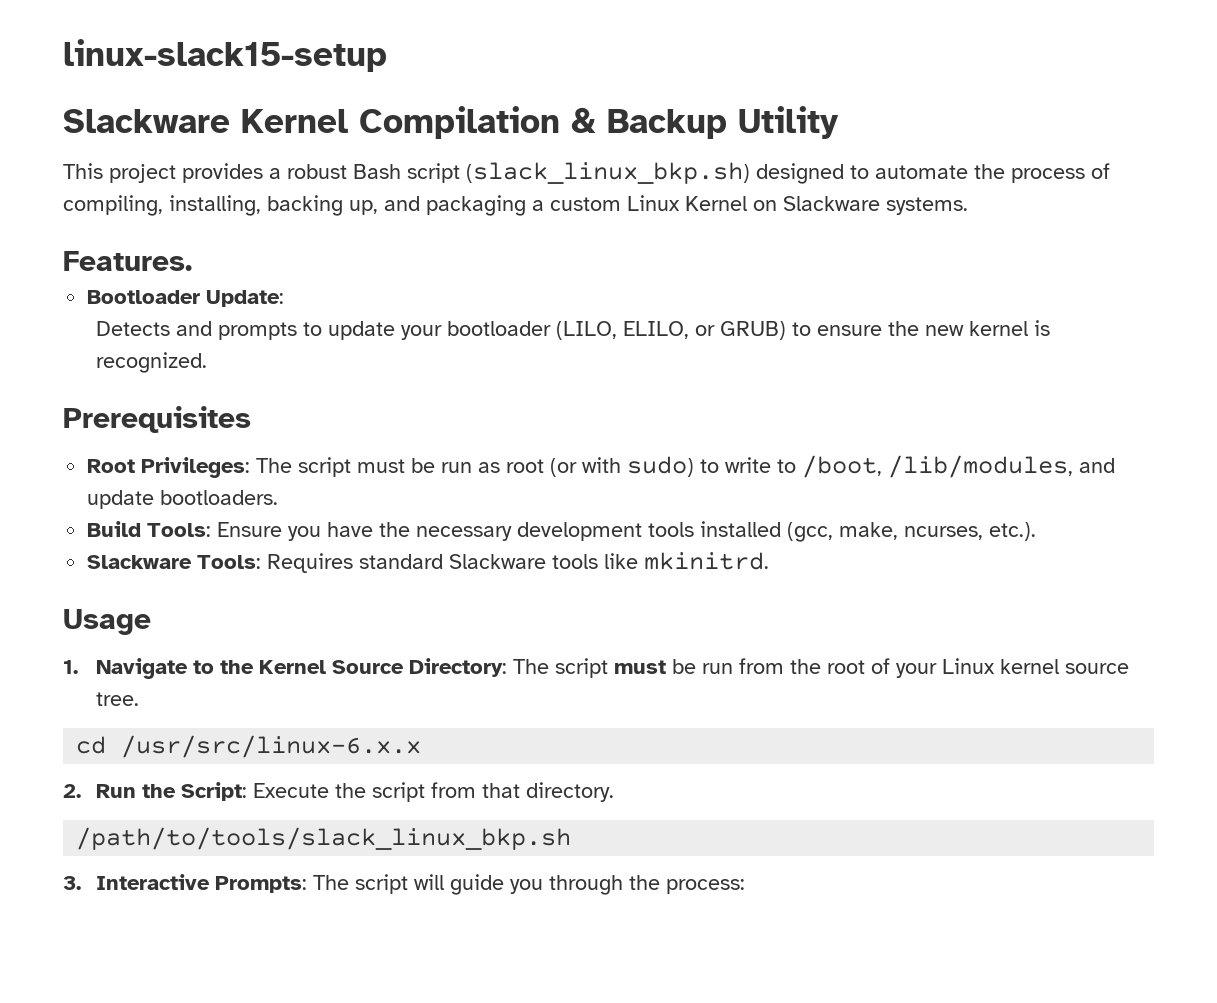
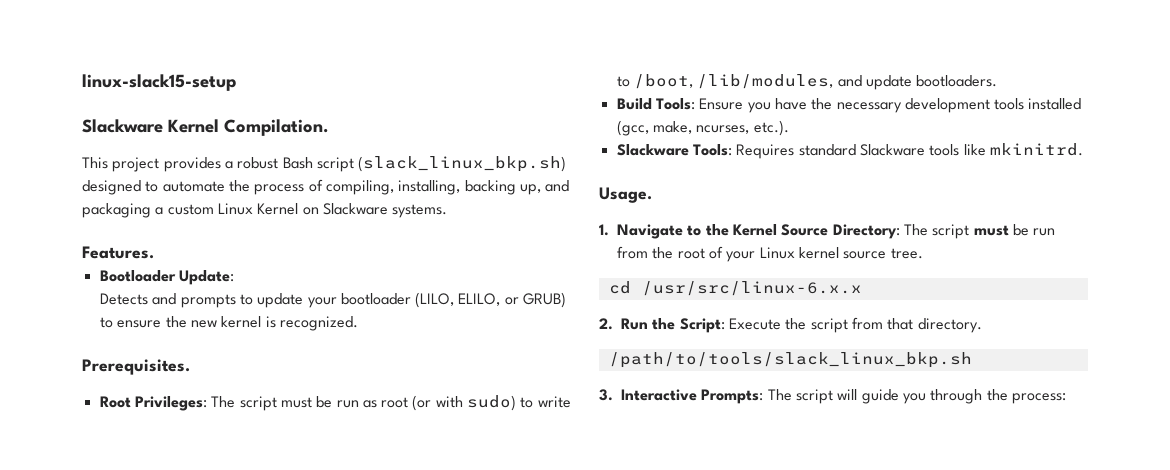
- Slackware Kernel Compilation & Backup Utility
+ Slackware Kernel Compilation.
- Prerequisites
+ Prerequisites.
- Usage
+ Usage.

